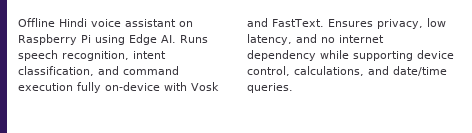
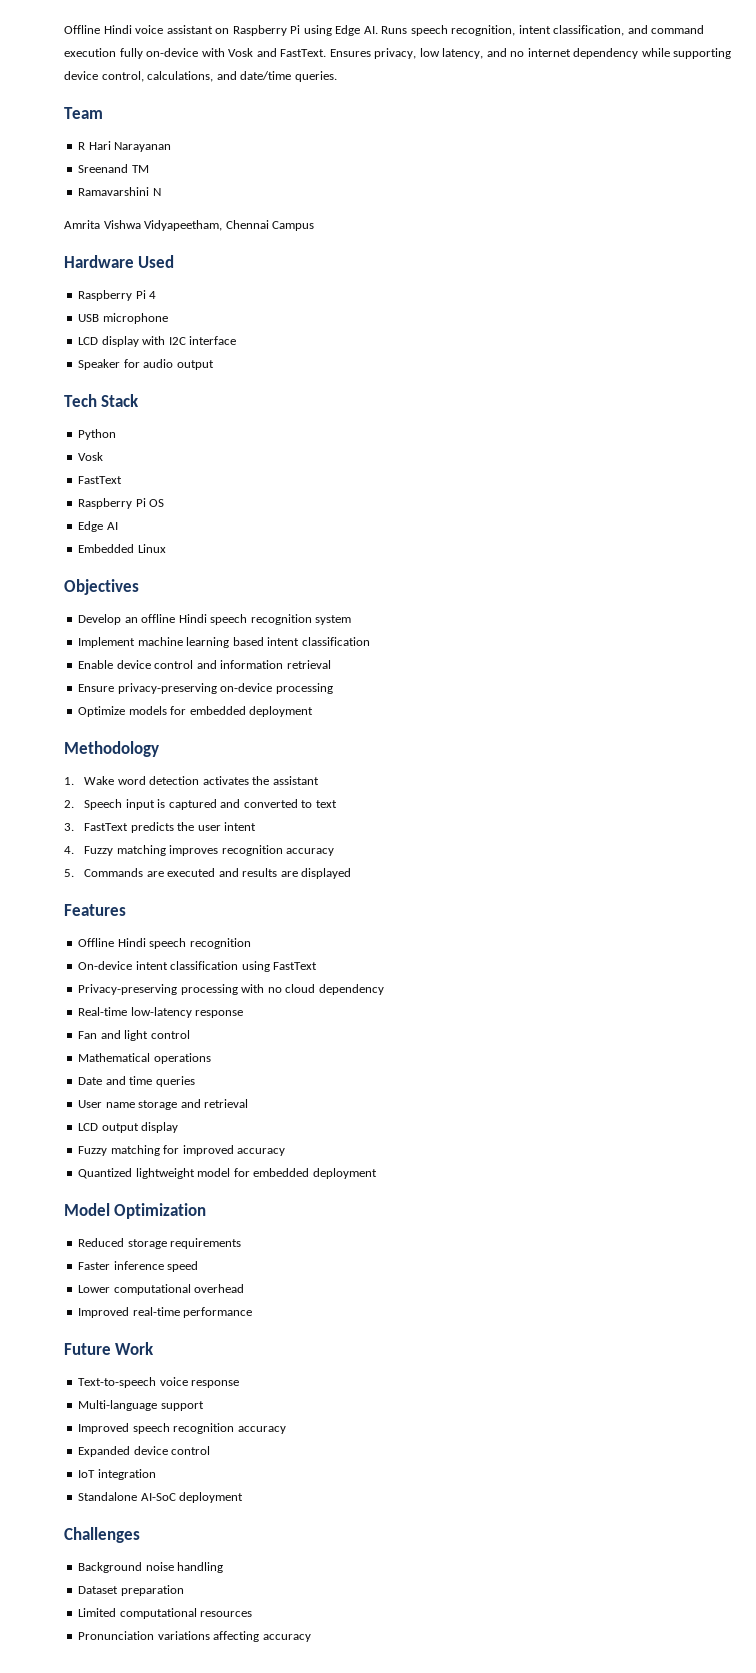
+ Team
+ R Hari Narayanan
+ Sreenand TM
+ Ramavarshini N
+ Amrita Vishwa Vidyapeetham, Chennai Campus
+ Hardware Used
+ Raspberry Pi 4
+ USB microphone
+ LCD display with I2C interface
+ Speaker for audio output
+ Tech Stack
+ Python
+ Vosk
+ FastText
+ Raspberry Pi OS
+ Edge AI
+ Embedded Linux
+ Objectives
+ Develop an offline Hindi speech recognition system
+ Implement machine learning based intent classification
+ Enable device control and information retrieval
+ Ensure privacy-preserving on-device processing
+ Optimize models for embedded deployment
+ Methodology
+ 1. Wake word detection activates the assistant
+ 2. Speech input is captured and converted to text
+ 3. FastText predicts the user intent
+ 4. Fuzzy matching improves recognition accuracy
+ 5. Commands are executed and results are displayed
+ Features
+ Offline Hindi speech recognition
+ On-device intent classification using FastText
+ Privacy-preserving processing with no cloud dependency
+ Real-time low-latency response
+ Fan and light control
+ Mathematical operations
+ Date and time queries
+ User name storage and retrieval
+ LCD output display
+ Fuzzy matching for improved accuracy
+ Quantized lightweight model for embedded deployment
+ Model Optimization
+ Reduced storage requirements
+ Faster inference speed
+ Lower computational overhead
+ Improved real-time performance
+ Future Work
+ Text-to-speech voice response
+ Multi-language support
+ Improved speech recognition accuracy
+ Expanded device control
+ IoT integration
+ Standalone AI-SoC deployment
+ Challenges
+ Background noise handling
+ Dataset preparation
+ Limited computational resources
+ Pronunciation variations affecting accuracy

